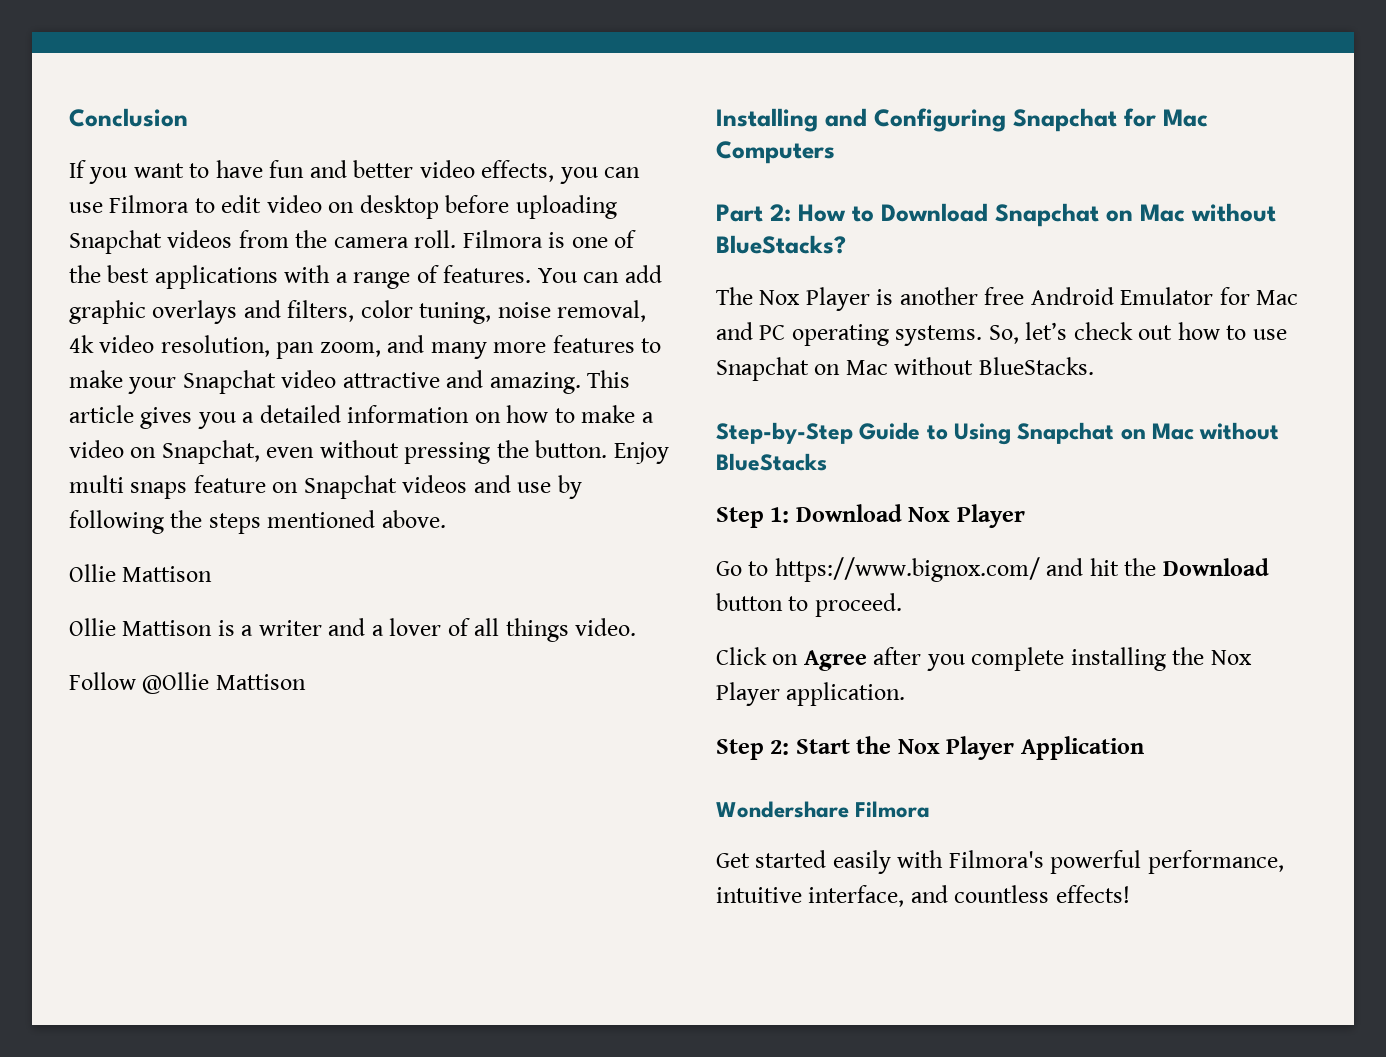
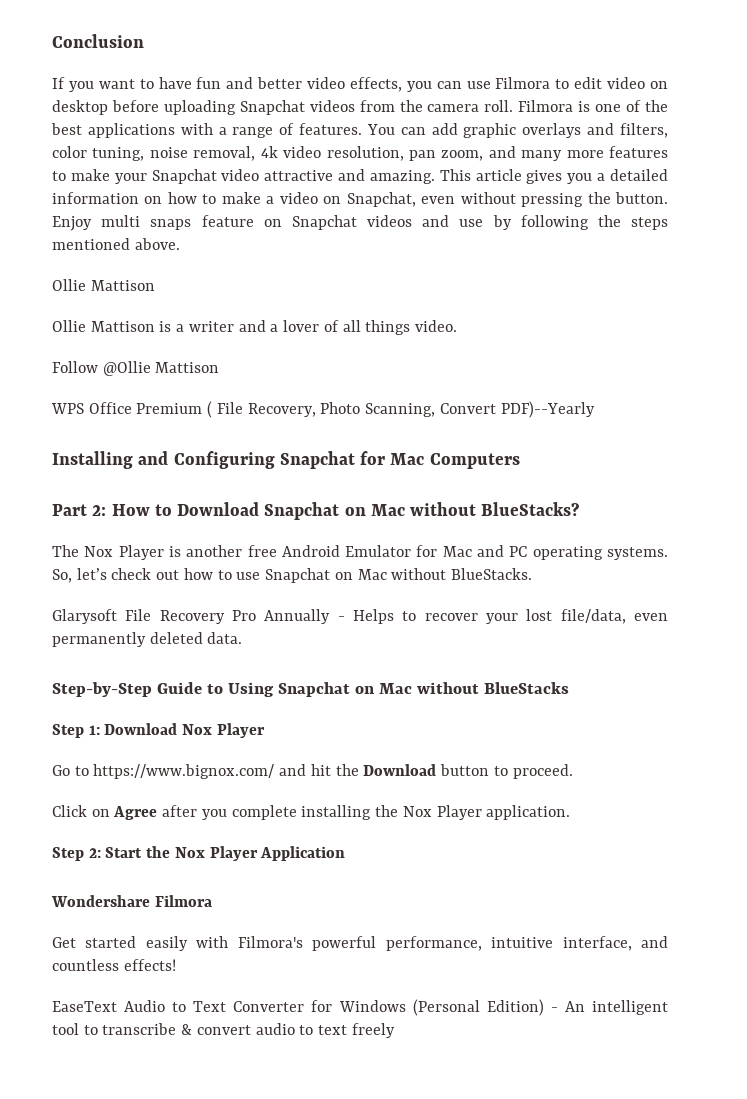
+ WPS Office Premium ( File Recovery, Photo Scanning, Convert PDF)--Yearly
+ Glarysoft File Recovery Pro Annually - Helps to recover your lost file/data, even permanently deleted data.
+ EaseText Audio to Text Converter for Windows (Personal Edition) - An intelligent tool to transcribe & convert audio to text freely

